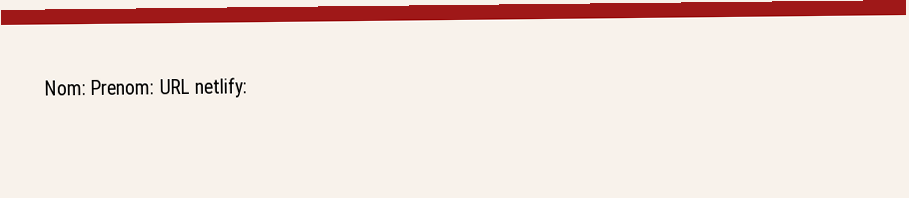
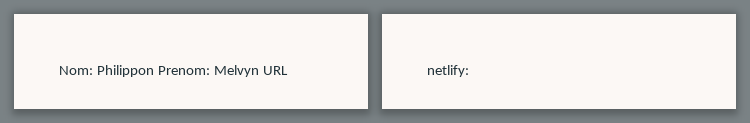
- Nom: Prenom: URL netlify:
+ Nom: Philippon Prenom: Melvyn URL netlify:

